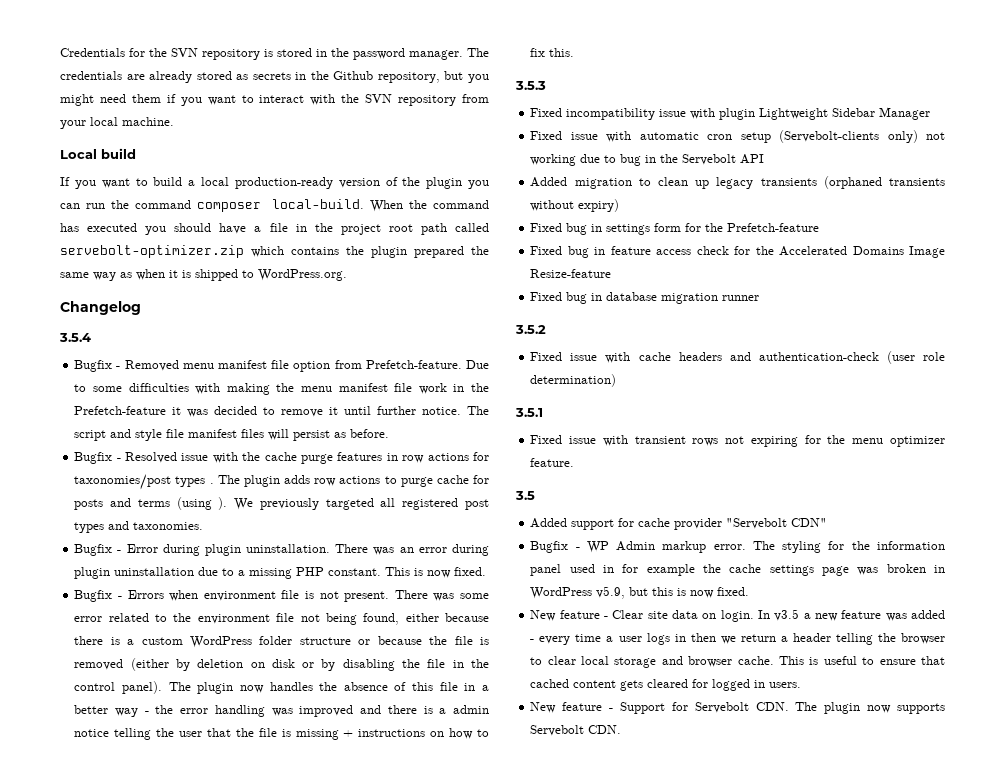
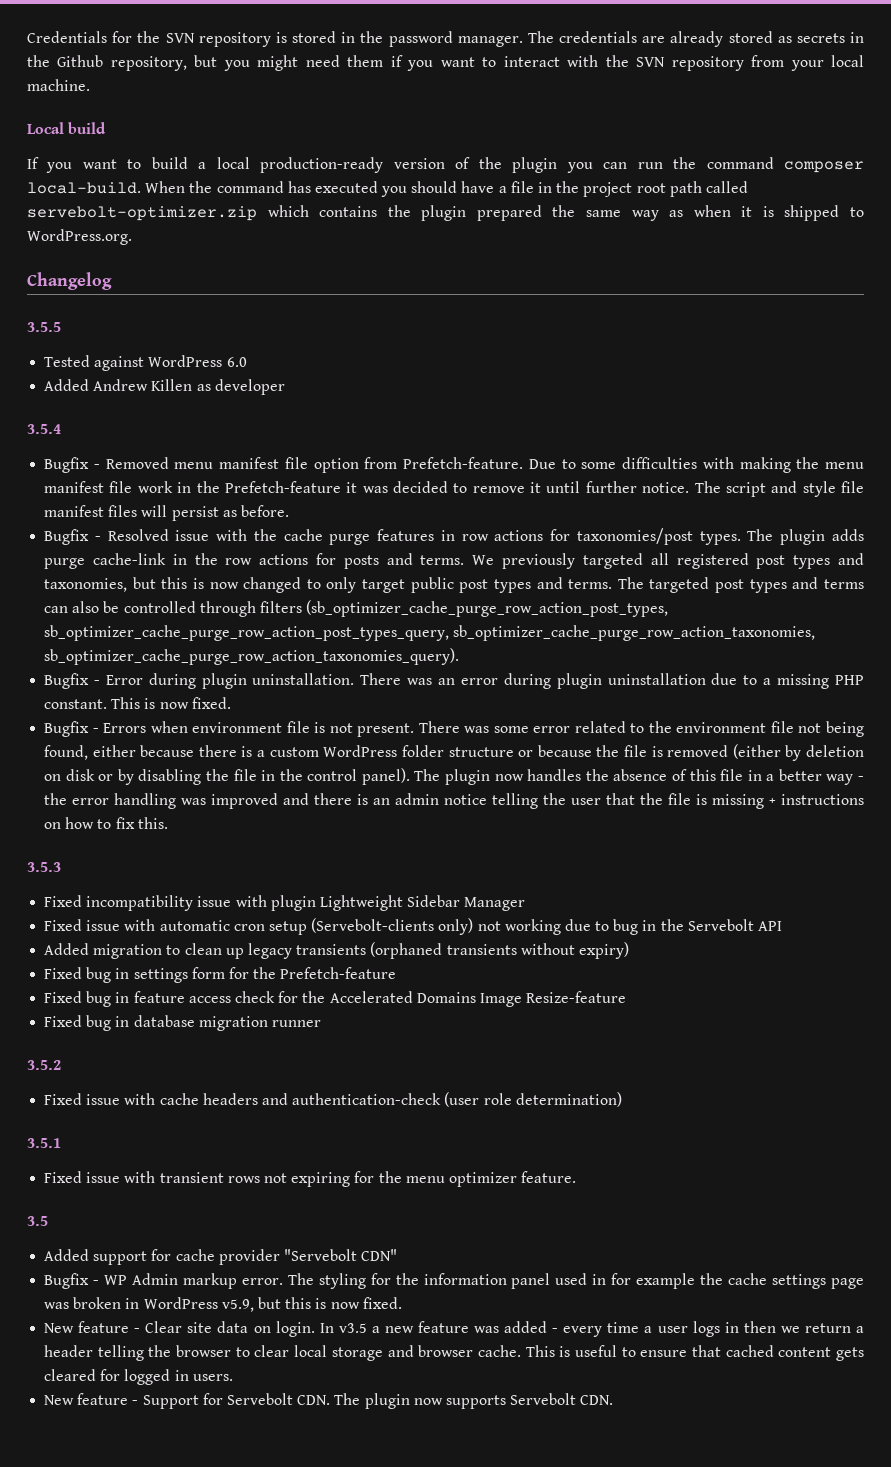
+ 3.5.5
+ Tested against WordPress 6.0
+ Added Andrew Killen as developer
- Bugfix - Resolved issue with the cache purge features in row actions for taxonomies/post types .
+ Bugfix - Resolved issue with the cache purge features in row actions for taxonomies/post types.
- The plugin adds row actions to purge cache for posts and terms (using ).
+ The plugin adds purge cache-link in the row actions for posts and terms.
- We previously targeted all registered post types and taxonomies.
+ We previously targeted all registered post types and taxonomies, but this is now changed to only target public post types and terms. The targeted post types and terms can also be controlled through filters (sb_optimizer_cache_purge_row_action_post_types, sb_optimizer_cache_purge_row_action_post_types_query, sb_optimizer_cache_purge_row_action_taxonomies, sb_optimizer_cache_purge_row_action_taxonomies_query).
- The plugin now handles the absence of this file in a better way - the error handling was improved and there is a admin notice telling the user that the file is missing + instructions on how to fix this.
+ The plugin now handles the absence of this file in a better way - the error handling was improved and there is an admin notice telling the user that the file is missing + instructions on how to fix this.

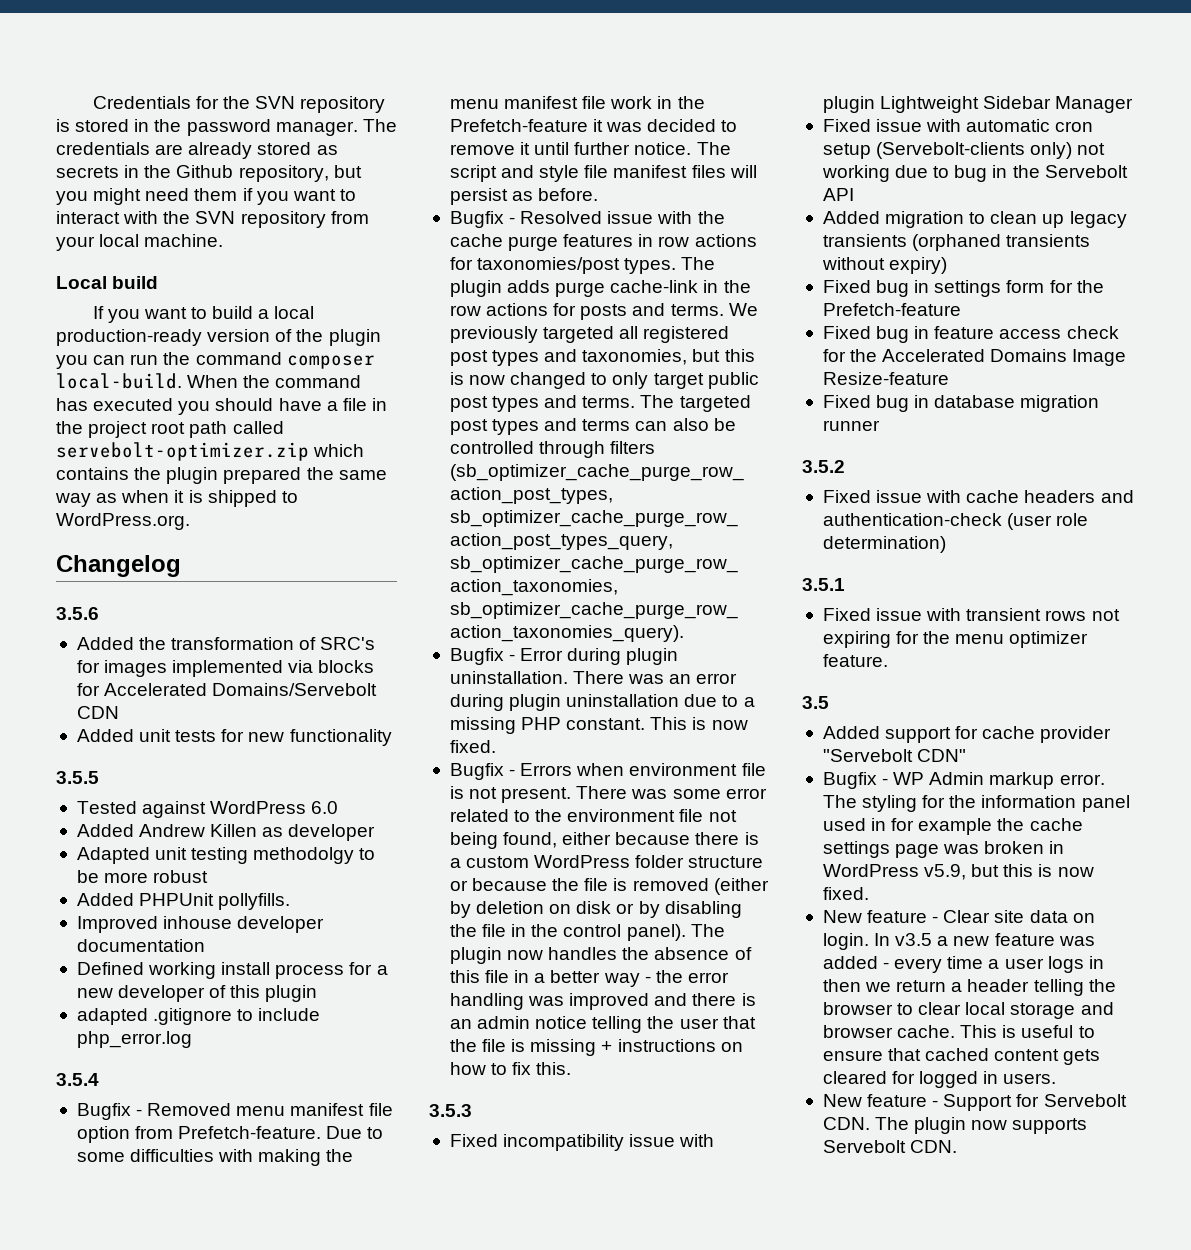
+ 3.5.6
+ Added the transformation of SRC's for images implemented via blocks for Accelerated Domains/Servebolt CDN
+ Added unit tests for new functionality
+ Adapted unit testing methodolgy to be more robust
+ Added PHPUnit pollyfills.
+ Improved inhouse developer documentation
+ Defined working install process for a new developer of this plugin
+ adapted .gitignore to include php_error.log

